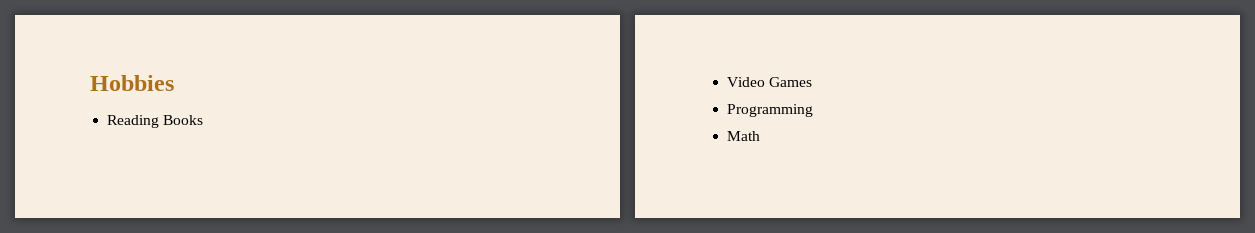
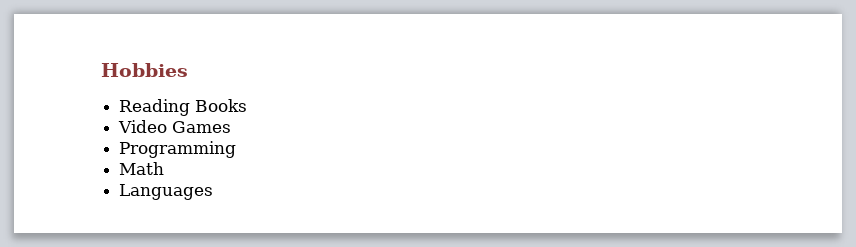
+ Languages

